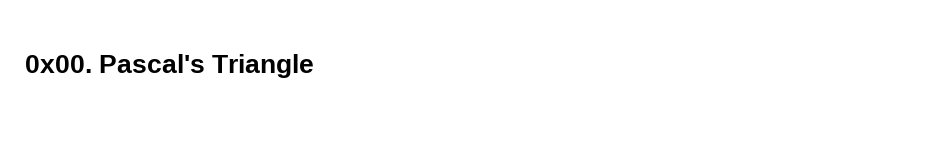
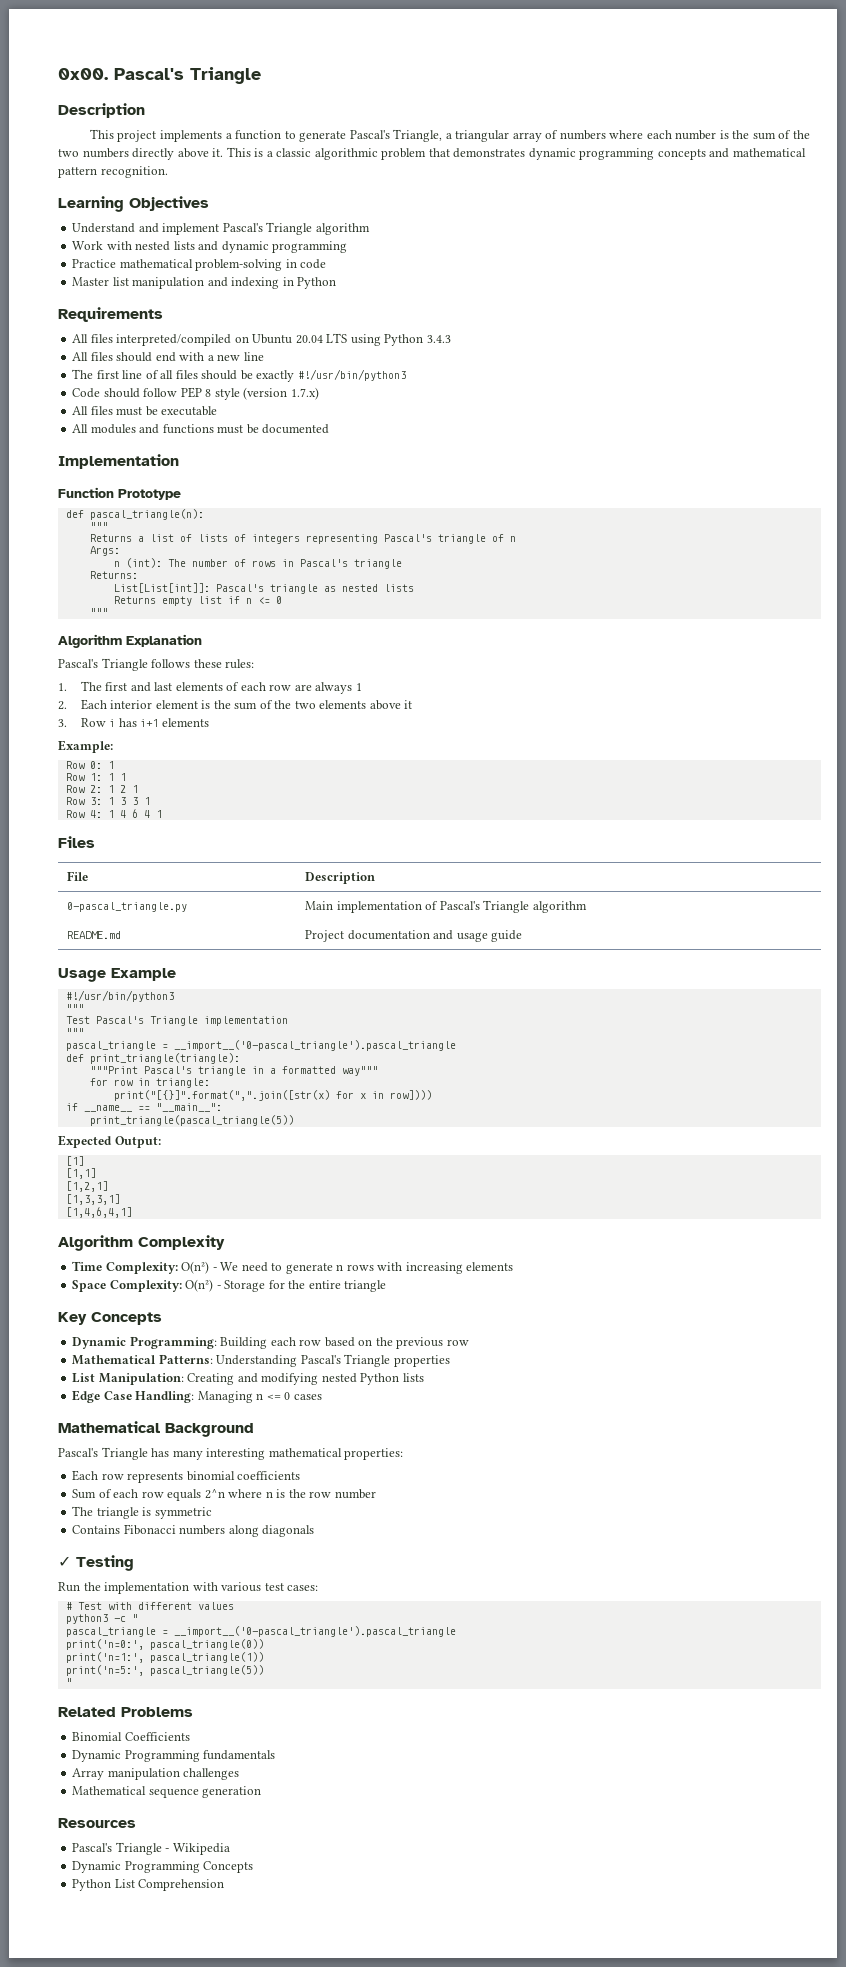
  0x00. Pascal's Triangle
+ Description
+ This project implements a function to generate Pascal's Triangle, a triangular array of numbers where each number is the sum of the two numbers directly above it. This is a classic algorithmic problem that demonstrates dynamic programming concepts and mathematical pattern recognition.
+ Learning Objectives
+ Understand and implement Pascal's Triangle algorithm
+ Work with nested lists and dynamic programming
+ Practice mathematical problem-solving in code
+ Master list manipulation and indexing in Python
+ Requirements
+ All files interpreted/compiled on Ubuntu 20.04 LTS using Python 3.4.3
+ All files should end with a new line
+ The first line of all files should be exactly #!/usr/bin/python3
+ Code should follow PEP 8 style (version 1.7.x)
+ All files must be executable
+ All modules and functions must be documented
+ Implementation
+ Function Prototype
+ def pascal_triangle(n):
+ """
+ Returns a list of lists of integers representing Pascal's triangle of n
+ Args:
+ n (int): The number of rows in Pascal's triangle
+ Returns:
+ List[List[int]]: Pascal's triangle as nested lists
+ Returns empty list if n <= 0
+ """
+ Algorithm Explanation
+ Pascal's Triangle follows these rules:
+ 1. The first and last elements of each row are always 1
+ 2. Each interior element is the sum of the two elements above it
+ 3. Row i has i+1 elements
+ Example:
+ Row 0: 1
+ Row 1: 1 1
+ Row 2: 1 2 1
+ Row 3: 1 3 3 1
+ Row 4: 1 4 6 4 1
+ Files
+ File | Description
+ 0-pascal_triangle.py | Main implementation of Pascal's Triangle algorithm
+ README.md | Project documentation and usage guide
+ Usage Example
+ #!/usr/bin/python3
+ """
+ Test Pascal's Triangle implementation
+ """
+ pascal_triangle = __import__('0-pascal_triangle').pascal_triangle
+ def print_triangle(triangle):
+ """Print Pascal's triangle in a formatted way"""
+ for row in triangle:
+ print("[{}]".format(",".join([str(x) for x in row])))
+ if __name__ == "__main__":
+ print_triangle(pascal_triangle(5))
+ Expected Output:
+ [1]
+ [1,1]
+ [1,2,1]
+ [1,3,3,1]
+ [1,4,6,4,1]
+ Algorithm Complexity
+ Time Complexity: O(n²) - We need to generate n rows with increasing elements
+ Space Complexity: O(n²) - Storage for the entire triangle
+ Key Concepts
+ Dynamic Programming: Building each row based on the previous row
+ Mathematical Patterns: Understanding Pascal's Triangle properties
+ List Manipulation: Creating and modifying nested Python lists
+ Edge Case Handling: Managing n <= 0 cases
+ Mathematical Background
+ Pascal's Triangle has many interesting mathematical properties:
+ Each row represents binomial coefficients
+ Sum of each row equals 2^n where n is the row number
+ The triangle is symmetric
+ Contains Fibonacci numbers along diagonals
+ ✓ Testing
+ Run the implementation with various test cases:
+ # Test with different values
+ python3 -c "
+ pascal_triangle = __import__('0-pascal_triangle').pascal_triangle
+ print('n=0:', pascal_triangle(0))
+ print('n=1:', pascal_triangle(1))
+ print('n=5:', pascal_triangle(5))
+ "
+ Related Problems
+ Binomial Coefficients
+ Dynamic Programming fundamentals
+ Array manipulation challenges
+ Mathematical sequence generation
+ Resources
+ Pascal's Triangle - Wikipedia
+ Dynamic Programming Concepts
+ Python List Comprehension

